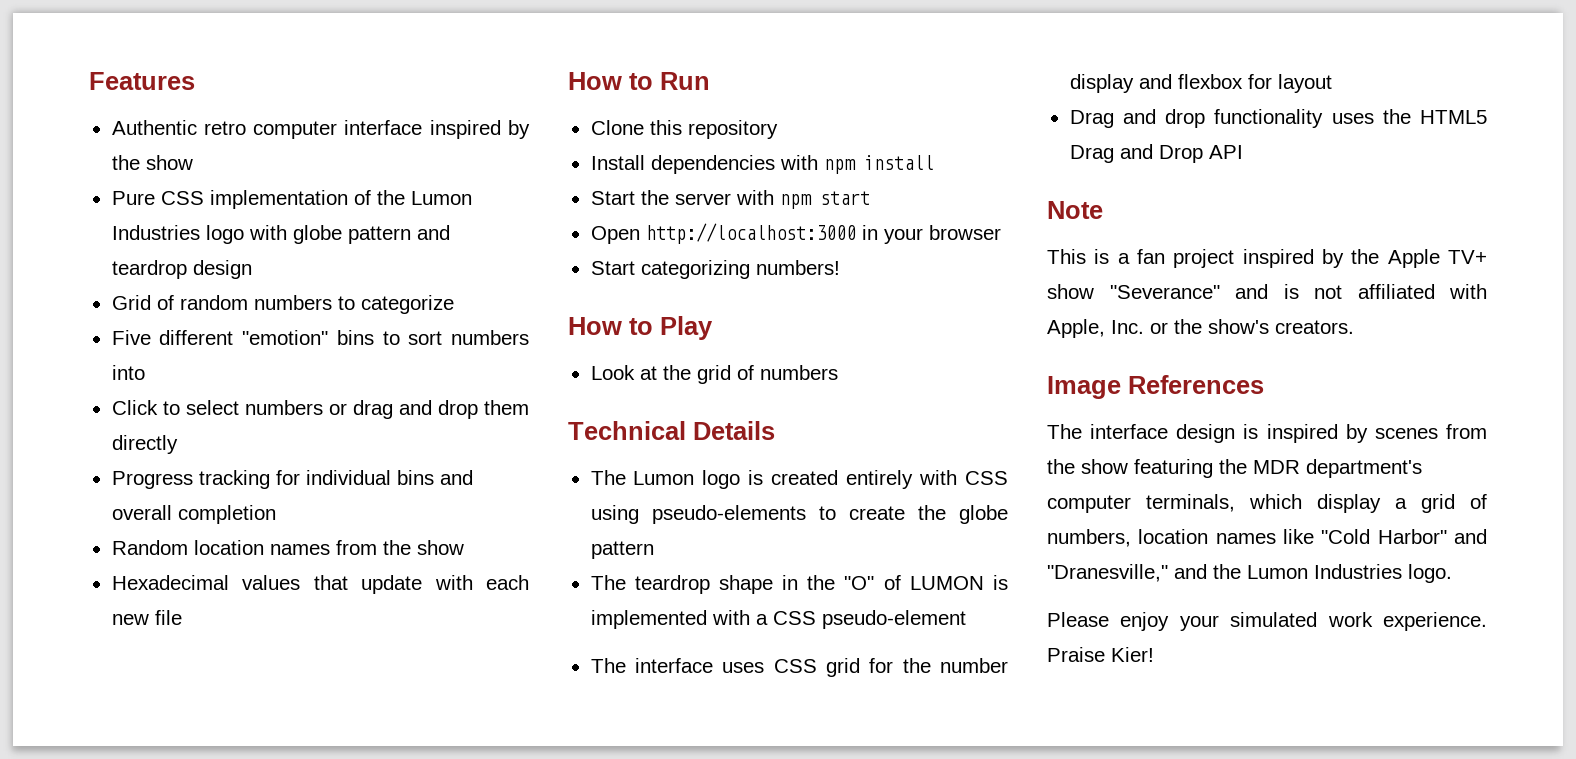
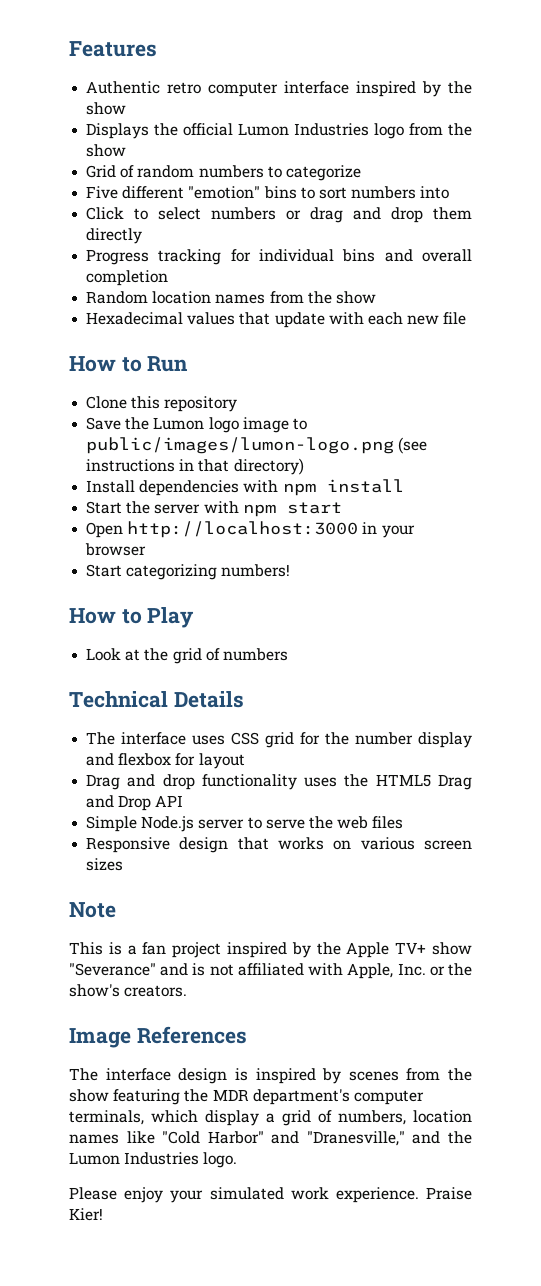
- Pure CSS implementation of the Lumon Industries logo with globe pattern and teardrop design
+ Displays the official Lumon Industries logo from the show
+ Save the Lumon logo image to public/images/lumon-logo.png (see instructions in that directory)
- The Lumon logo is created entirely with CSS using pseudo-elements to create the globe pattern
- The teardrop shape in the "O" of LUMON is implemented with a CSS pseudo-element
+ Simple Node.js server to serve the web files
+ Responsive design that works on various screen sizes

